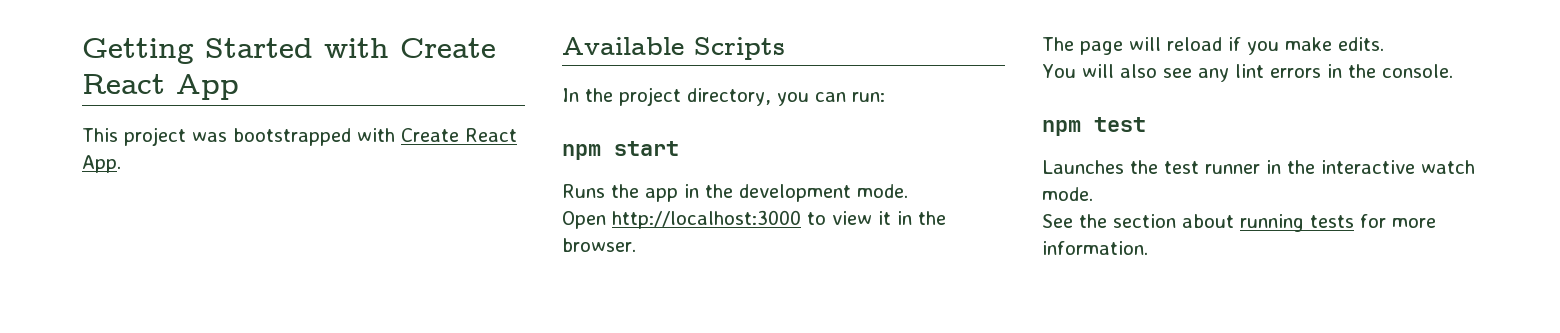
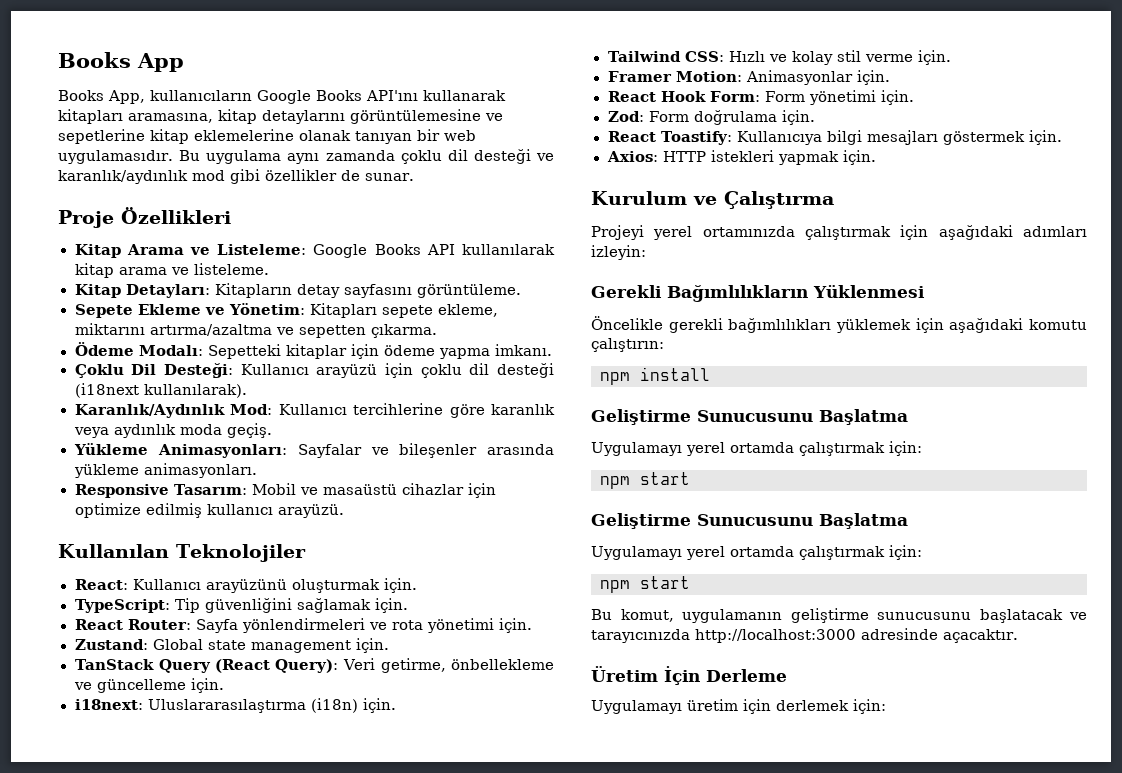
- Getting Started with Create React App
- This project was bootstrapped with Create React App.
- Available Scripts
- In the project directory, you can run:
+ Books App
+ Books App, kullanıcıların Google Books API'ını kullanarak kitapları aramasına, kitap detaylarını görüntülemesine ve sepetlerine kitap eklemelerine olanak tanıyan bir web uygulamasıdır. Bu uygulama aynı zamanda çoklu dil desteği ve karanlık/aydınlık mod gibi özellikler de sunar.
+ Proje Özellikleri
+ Kitap Arama ve Listeleme: Google Books API kullanılarak kitap arama ve listeleme.
+ Kitap Detayları: Kitapların detay sayfasını görüntüleme.
+ Sepete Ekleme ve Yönetim: Kitapları sepete ekleme, miktarını artırma/azaltma ve sepetten çıkarma.
+ Ödeme Modalı: Sepetteki kitaplar için ödeme yapma imkanı.
+ Çoklu Dil Desteği: Kullanıcı arayüzü için çoklu dil desteği (i18next kullanılarak).
+ Karanlık/Aydınlık Mod: Kullanıcı tercihlerine göre karanlık veya aydınlık moda geçiş.
+ Yükleme Animasyonları: Sayfalar ve bileşenler arasında yükleme animasyonları.
+ Responsive Tasarım: Mobil ve masaüstü cihazlar için optimize edilmiş kullanıcı arayüzü.
+ Kullanılan Teknolojiler
+ React: Kullanıcı arayüzünü oluşturmak için.
+ TypeScript: Tip güvenliğini sağlamak için.
+ React Router: Sayfa yönlendirmeleri ve rota yönetimi için.
+ Zustand: Global state management için.
+ TanStack Query (React Query): Veri getirme, önbellekleme ve güncelleme için.
+ i18next: Uluslararasılaştırma (i18n) için.
+ Tailwind CSS: Hızlı ve kolay stil verme için.
+ Framer Motion: Animasyonlar için.
+ React Hook Form: Form yönetimi için.
+ Zod: Form doğrulama için.
+ React Toastify: Kullanıcıya bilgi mesajları göstermek için.
+ Axios: HTTP istekleri yapmak için.
+ Kurulum ve Çalıştırma
+ Projeyi yerel ortamınızda çalıştırmak için aşağıdaki adımları izleyin:
+ Gerekli Bağımlılıkların Yüklenmesi
+ Öncelikle gerekli bağımlılıkları yüklemek için aşağıdaki komutu çalıştırın:
+ npm install
+ Geliştirme Sunucusunu Başlatma
+ Uygulamayı yerel ortamda çalıştırmak için:
  npm start
- Runs the app in the development mode.
- Open http://localhost:3000 to view it in the browser.
- The page will reload if you make edits.
- You will also see any lint errors in the console.
- npm test
- Launches the test runner in the interactive watch mode.
- See the section about running tests for more information.
+ Geliştirme Sunucusunu Başlatma
+ Uygulamayı yerel ortamda çalıştırmak için:
+ npm start
+ Bu komut, uygulamanın geliştirme sunucusunu başlatacak ve tarayıcınızda http://localhost:3000 adresinde açacaktır.
+ Üretim İçin Derleme
+ Uygulamayı üretim için derlemek için:

